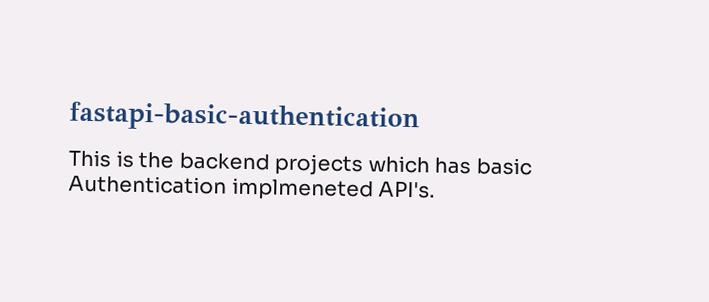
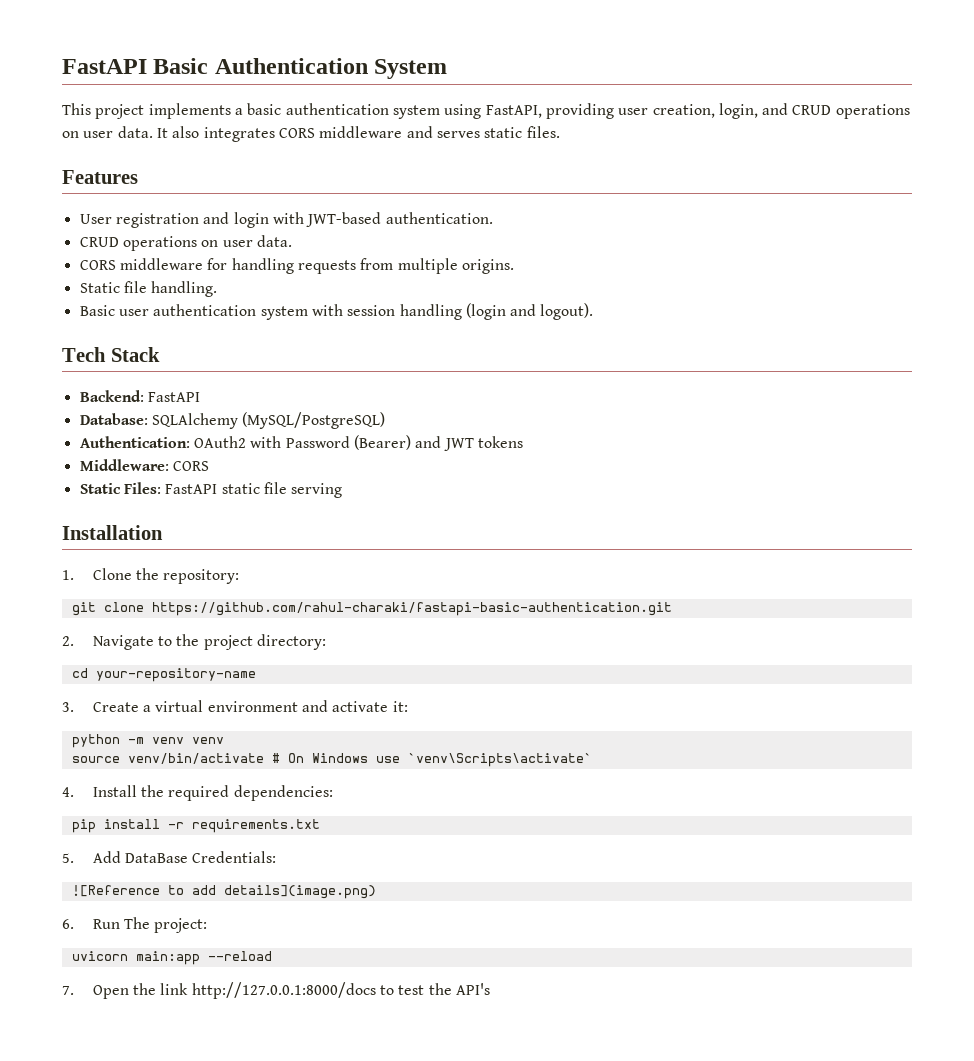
- fastapi-basic-authentication
- This is the backend projects which has basic Authentication implmeneted API's.
+ FastAPI Basic Authentication System
+ This project implements a basic authentication system using FastAPI, providing user creation, login, and CRUD operations on user data. It also integrates CORS middleware and serves static files.
+ Features
+ User registration and login with JWT-based authentication.
+ CRUD operations on user data.
+ CORS middleware for handling requests from multiple origins.
+ Static file handling.
+ Basic user authentication system with session handling (login and logout).
+ Tech Stack
+ Backend: FastAPI
+ Database: SQLAlchemy (MySQL/PostgreSQL)
+ Authentication: OAuth2 with Password (Bearer) and JWT tokens
+ Middleware: CORS
+ Static Files: FastAPI static file serving
+ Installation
+ 1. Clone the repository:
+ git clone https://github.com/rahul-charaki/fastapi-basic-authentication.git
+ 2. Navigate to the project directory:
+ cd your-repository-name
+ 3. Create a virtual environment and activate it:
+ python -m venv venv
+ source venv/bin/activate # On Windows use `venv\Scripts\activate`
+ 4. Install the required dependencies:
+ pip install -r requirements.txt
+ 5. Add DataBase Credentials:
+ ![Reference to add details](image.png)
+ 6. Run The project:
+ uvicorn main:app --reload
+ 7. Open the link http://127.0.0.1:8000/docs to test the API's

